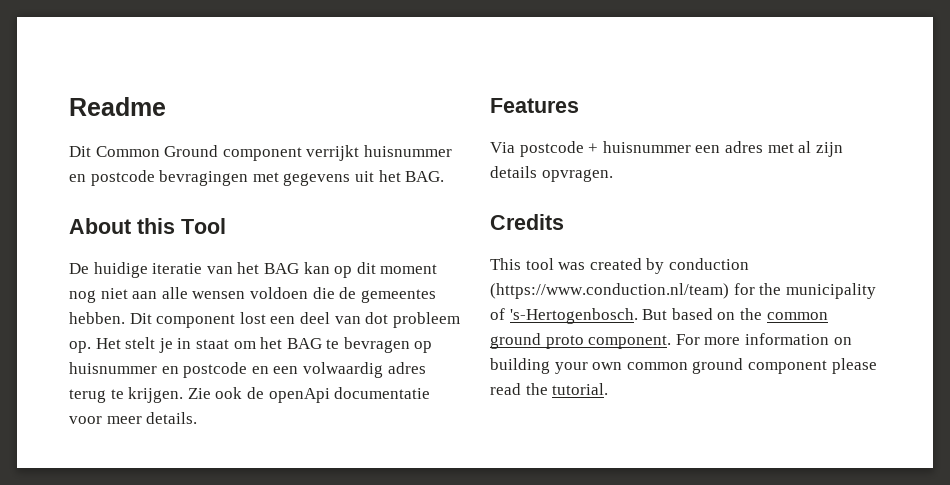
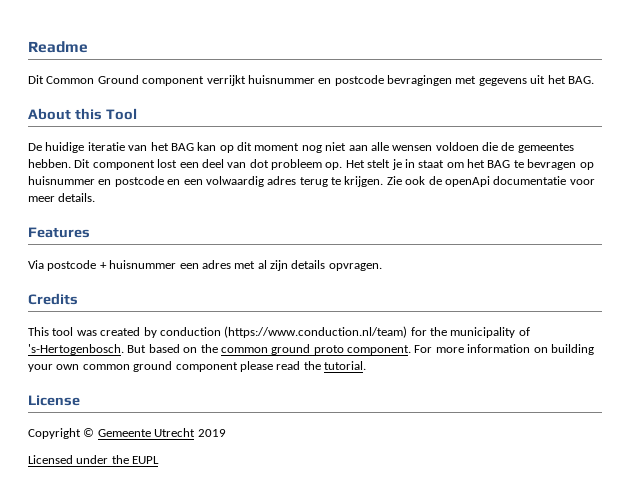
+ License
+ Copyright © Gemeente Utrecht 2019
+ Licensed under the EUPL

